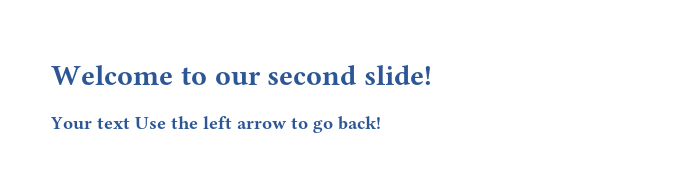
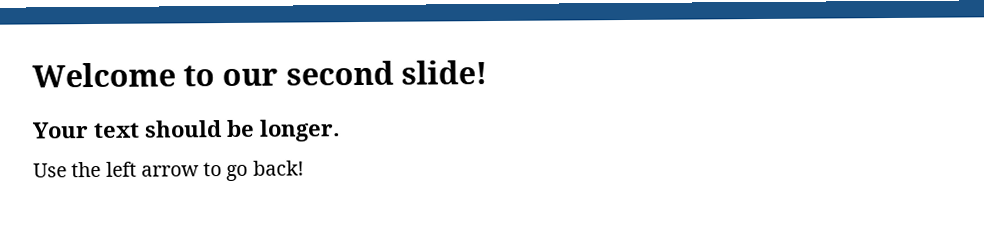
- Your text Use the left arrow to go back!
+ Your text should be longer.
+ Use the left arrow to go back!

